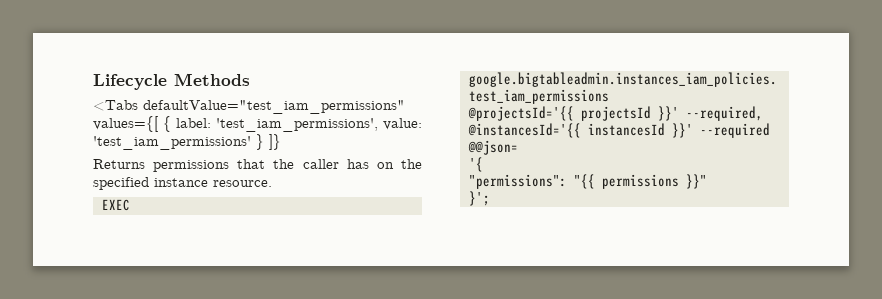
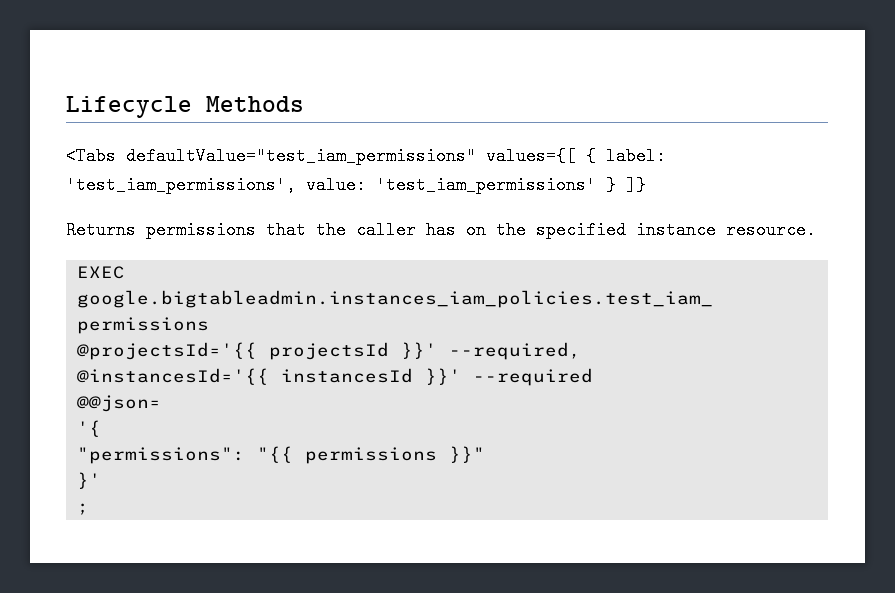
- }';
+ }'
+ ;

